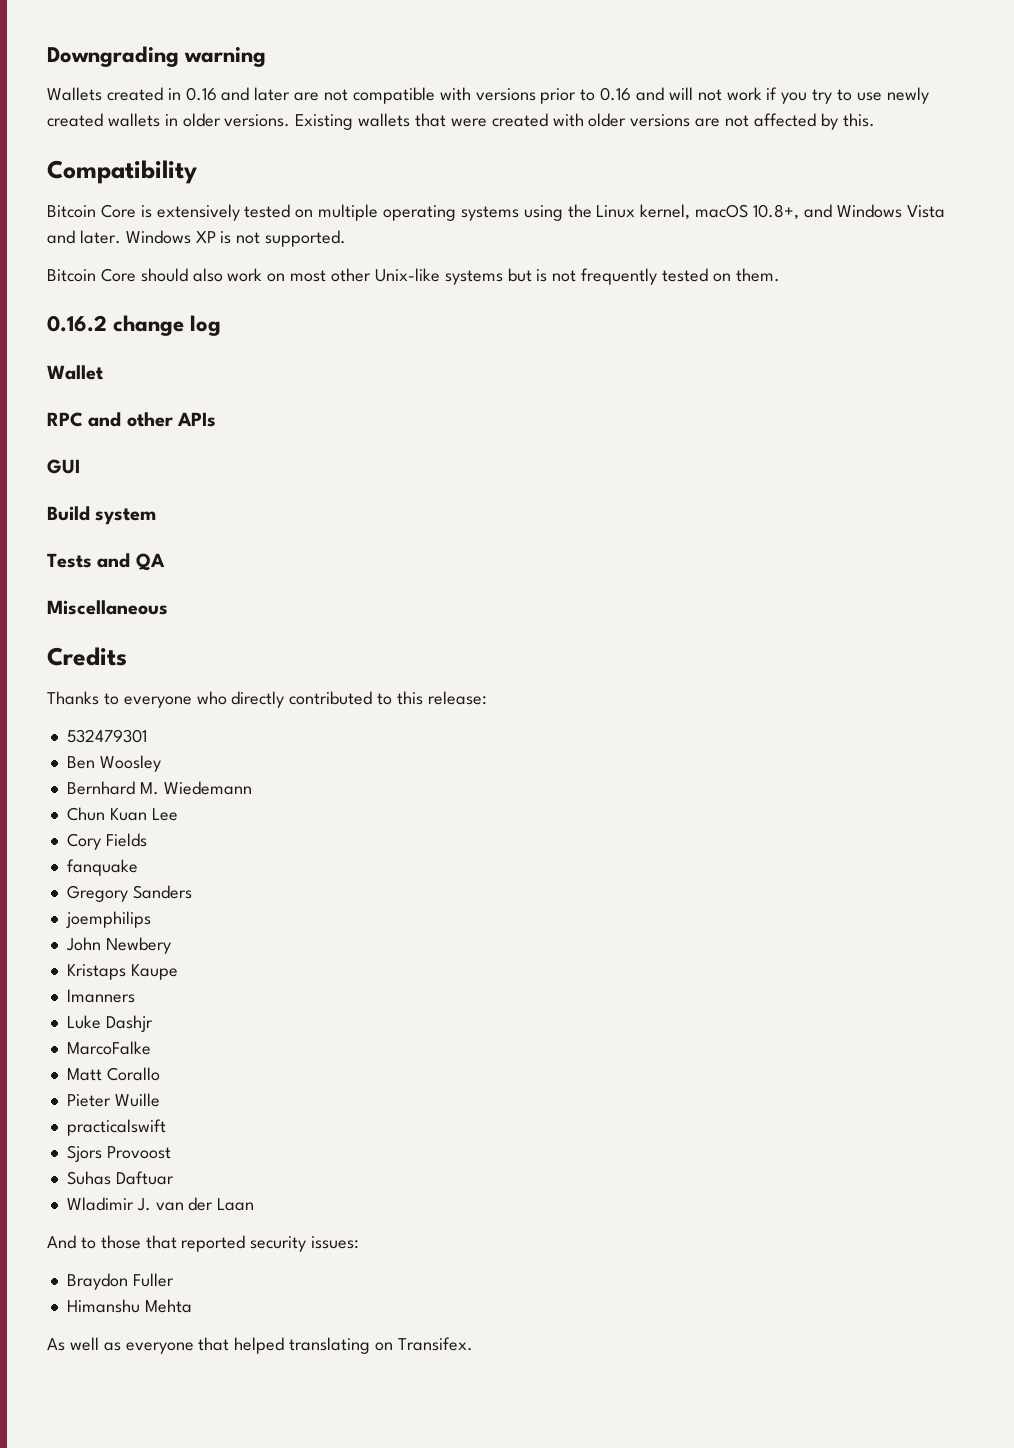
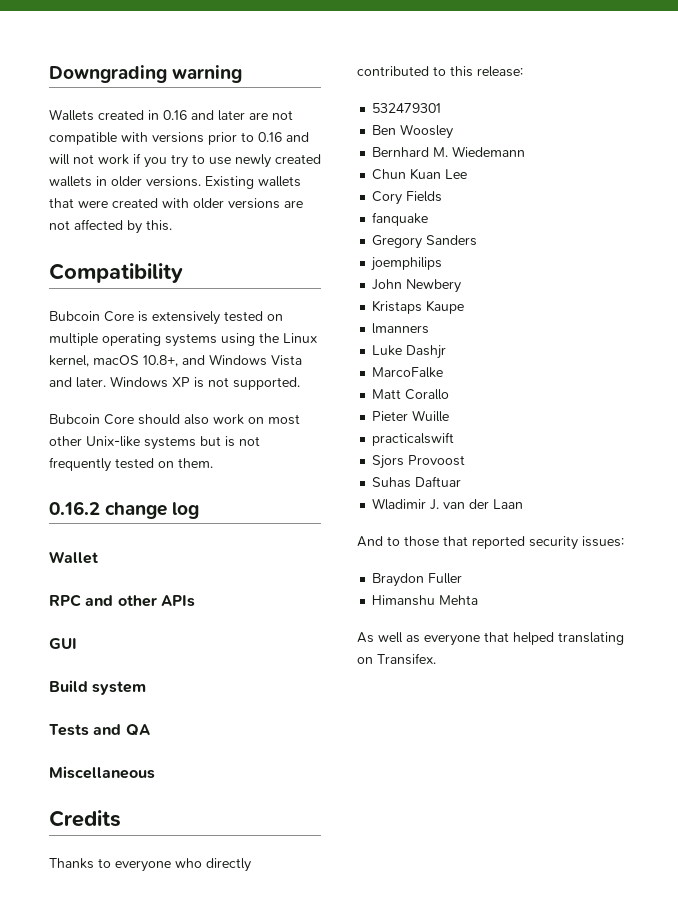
- Bitcoin Core is extensively tested on multiple operating systems using the Linux kernel, macOS 10.8+, and Windows Vista and later.
+ Bubcoin Core is extensively tested on multiple operating systems using the Linux kernel, macOS 10.8+, and Windows Vista and later.
- Bitcoin Core should also work on most other Unix-like systems but is not frequently tested on them.
+ Bubcoin Core should also work on most other Unix-like systems but is not frequently tested on them.

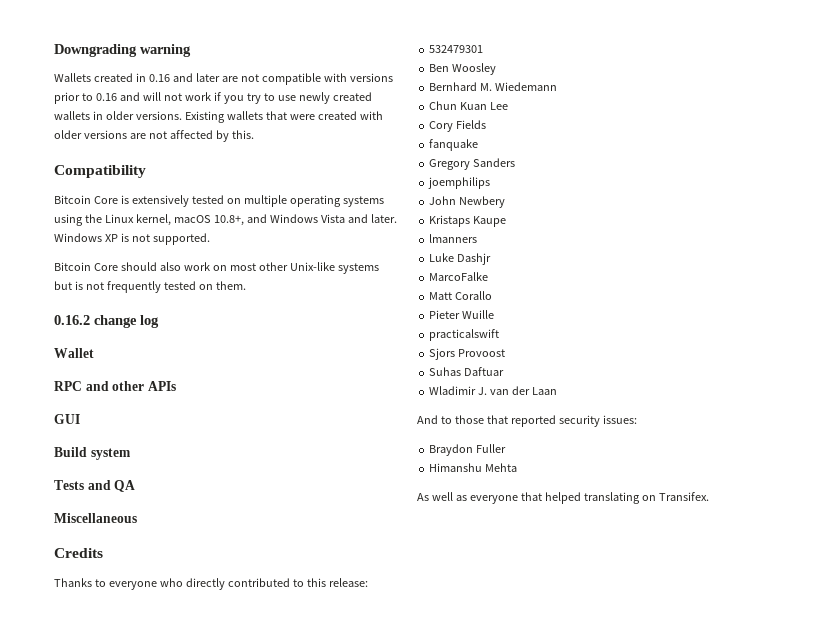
- Bubcoin Core is extensively tested on multiple operating systems using the Linux kernel, macOS 10.8+, and Windows Vista and later.
+ Bitcoin Core is extensively tested on multiple operating systems using the Linux kernel, macOS 10.8+, and Windows Vista and later.
- Bubcoin Core should also work on most other Unix-like systems but is not frequently tested on them.
+ Bitcoin Core should also work on most other Unix-like systems but is not frequently tested on them.

